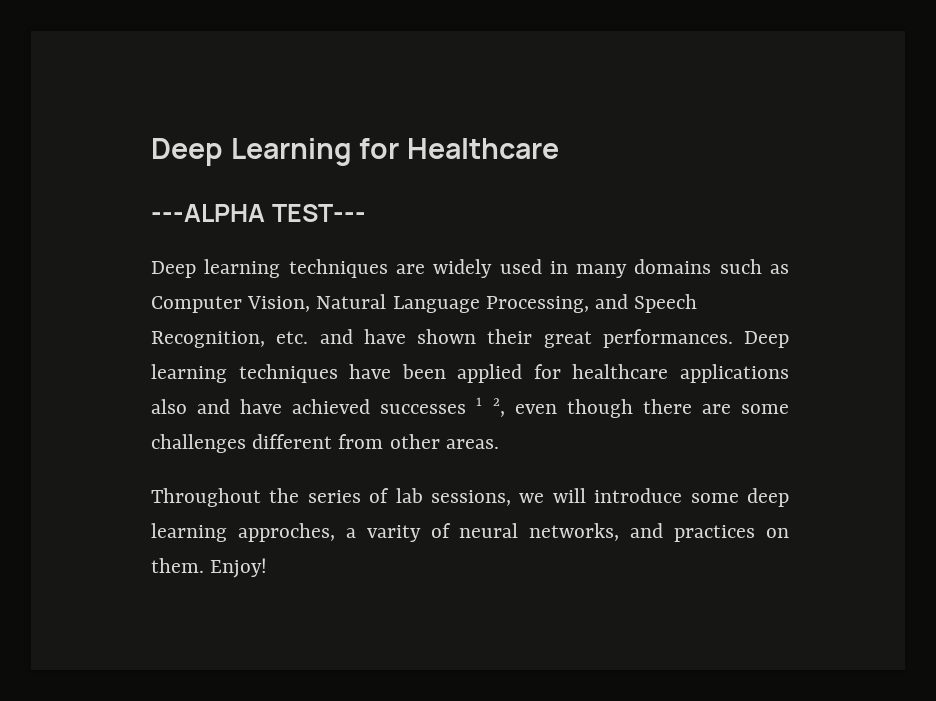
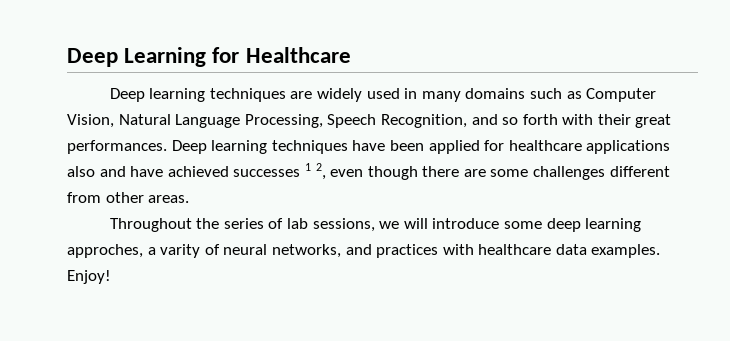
- ---ALPHA TEST---
- Deep learning techniques are widely used in many domains such as Computer Vision, Natural Language Processing, and Speech Recognition, etc. and have shown their great performances.
+ Deep learning techniques are widely used in many domains such as Computer Vision, Natural Language Processing, Speech Recognition, and so forth with their great performances.
- Throughout the series of lab sessions, we will introduce some deep learning approches, a varity of neural networks, and practices on them.
+ Throughout the series of lab sessions, we will introduce some deep learning approches, a varity of neural networks, and practices with healthcare data examples.

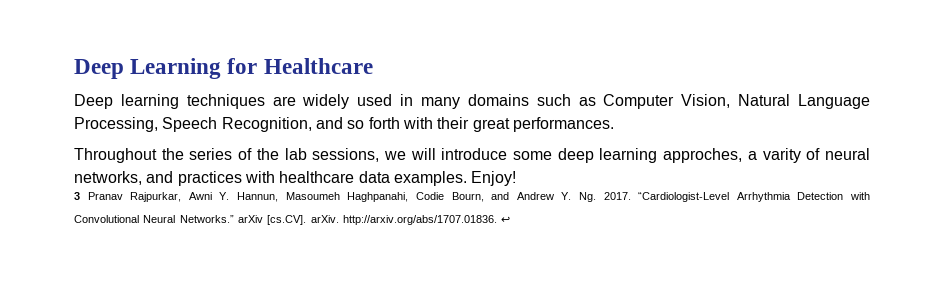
- Deep learning techniques have been applied for healthcare applications also and have achieved successes 1 2, even though there are some challenges different from other areas.
- Throughout the series of lab sessions, we will introduce some deep learning approches, a varity of neural networks, and practices with healthcare data examples.
+ Throughout the series of the lab sessions, we will introduce some deep learning approches, a varity of neural networks, and practices with healthcare data examples.
+ 3 Pranav Rajpurkar, Awni Y. Hannun, Masoumeh Haghpanahi, Codie Bourn, and Andrew Y. Ng. 2017. “Cardiologist-Level Arrhythmia Detection with Convolutional Neural Networks.” arXiv [cs.CV]. arXiv. http://arxiv.org/abs/1707.01836. ↩

